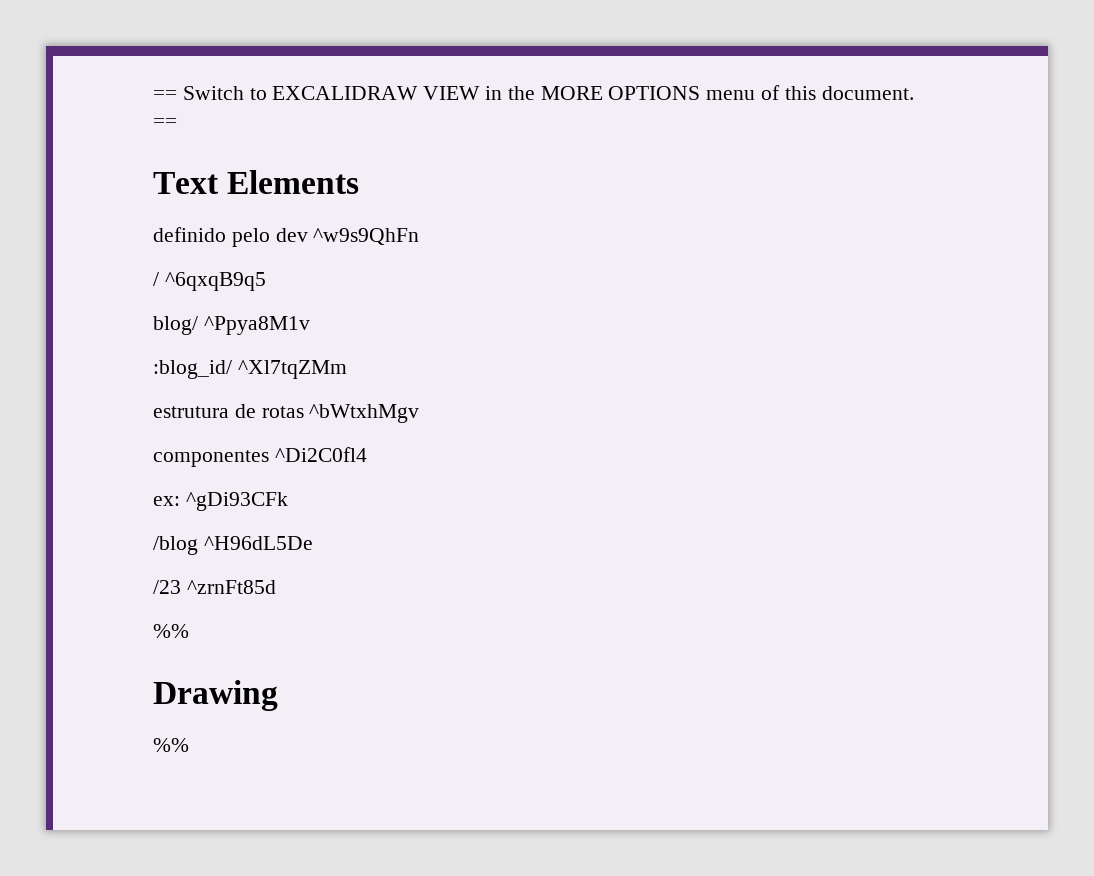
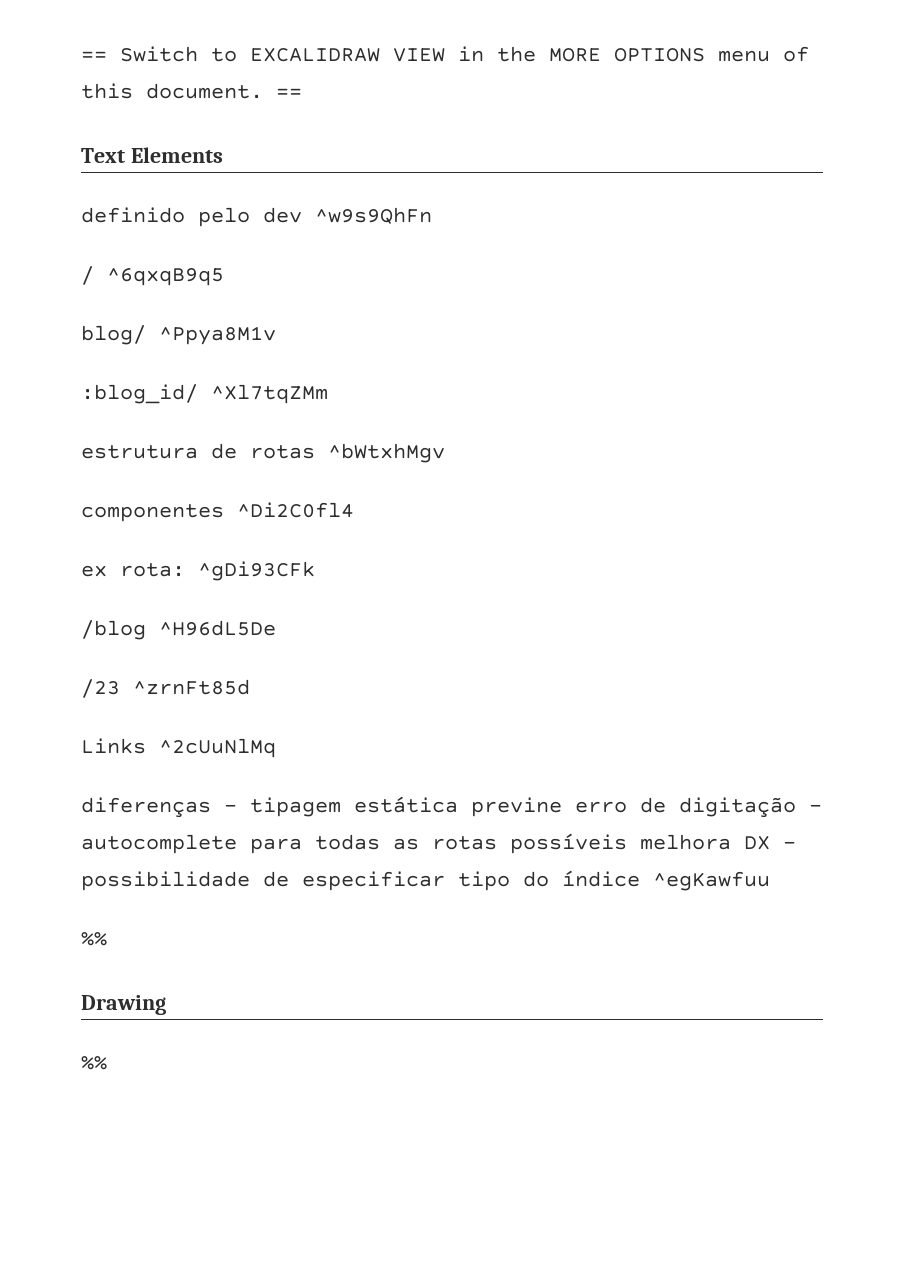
- ex: ^gDi93CFk
+ ex rota: ^gDi93CFk
+ Links ^2cUuNlMq
+ diferenças - tipagem estática previne erro de digitação - autocomplete para todas as rotas possíveis melhora DX - possibilidade de especificar tipo do índice ^egKawfuu

